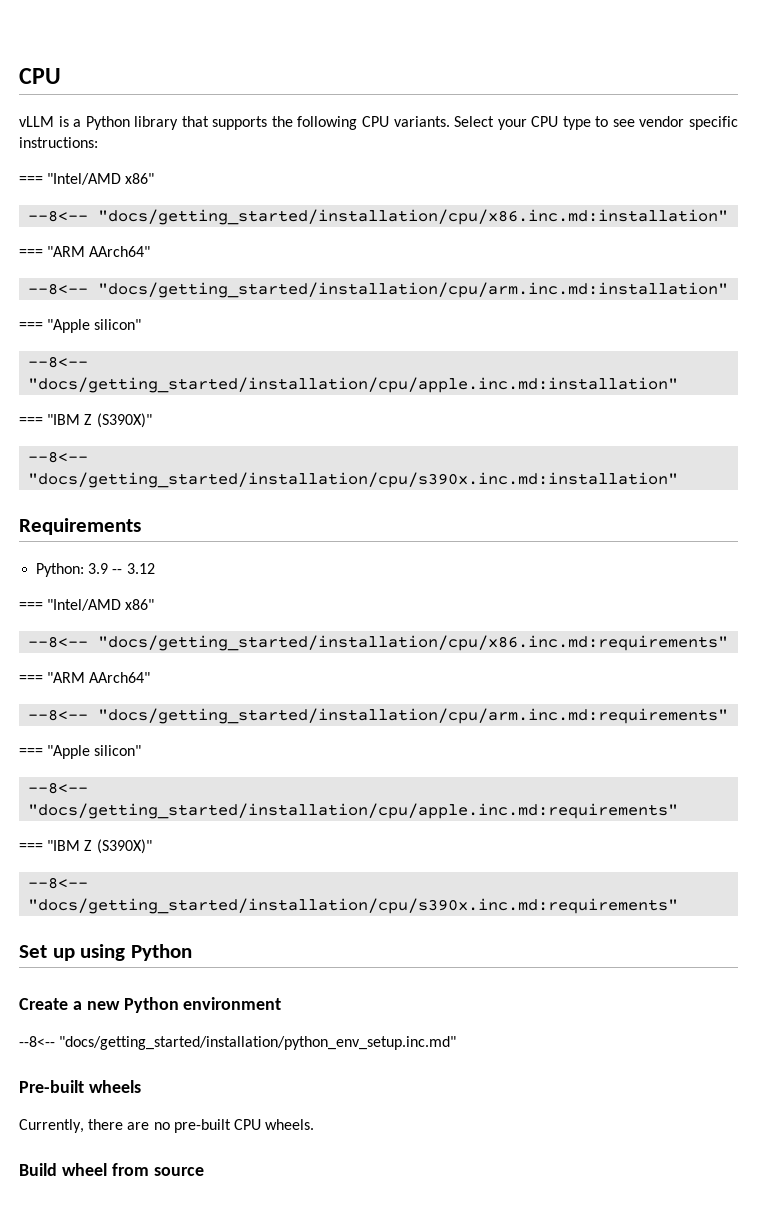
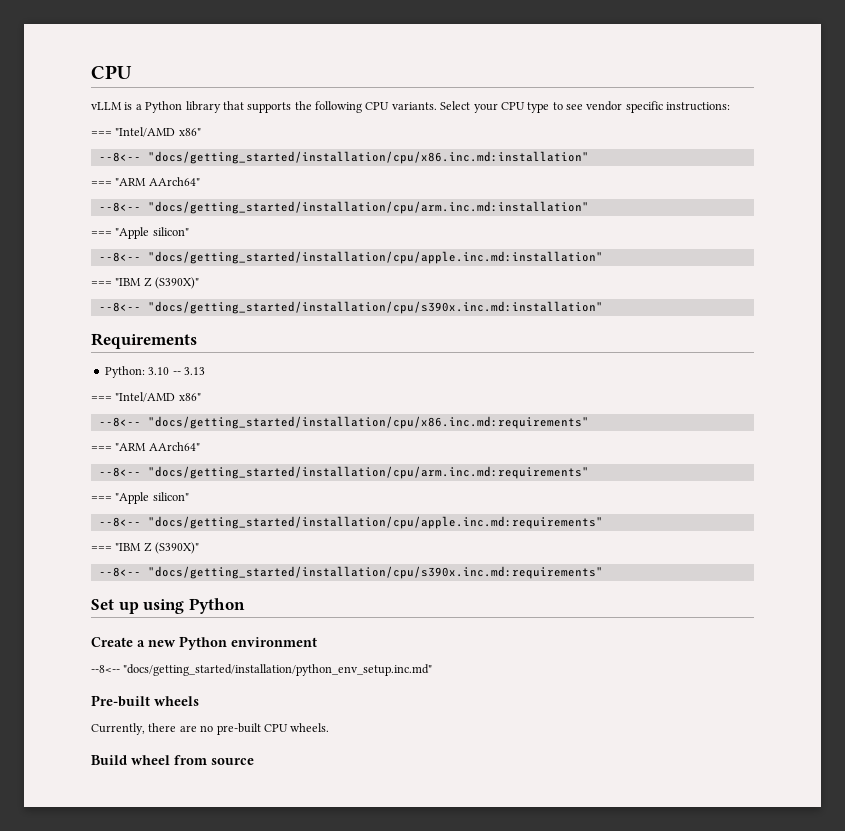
- Python: 3.9 -- 3.12
+ Python: 3.10 -- 3.13

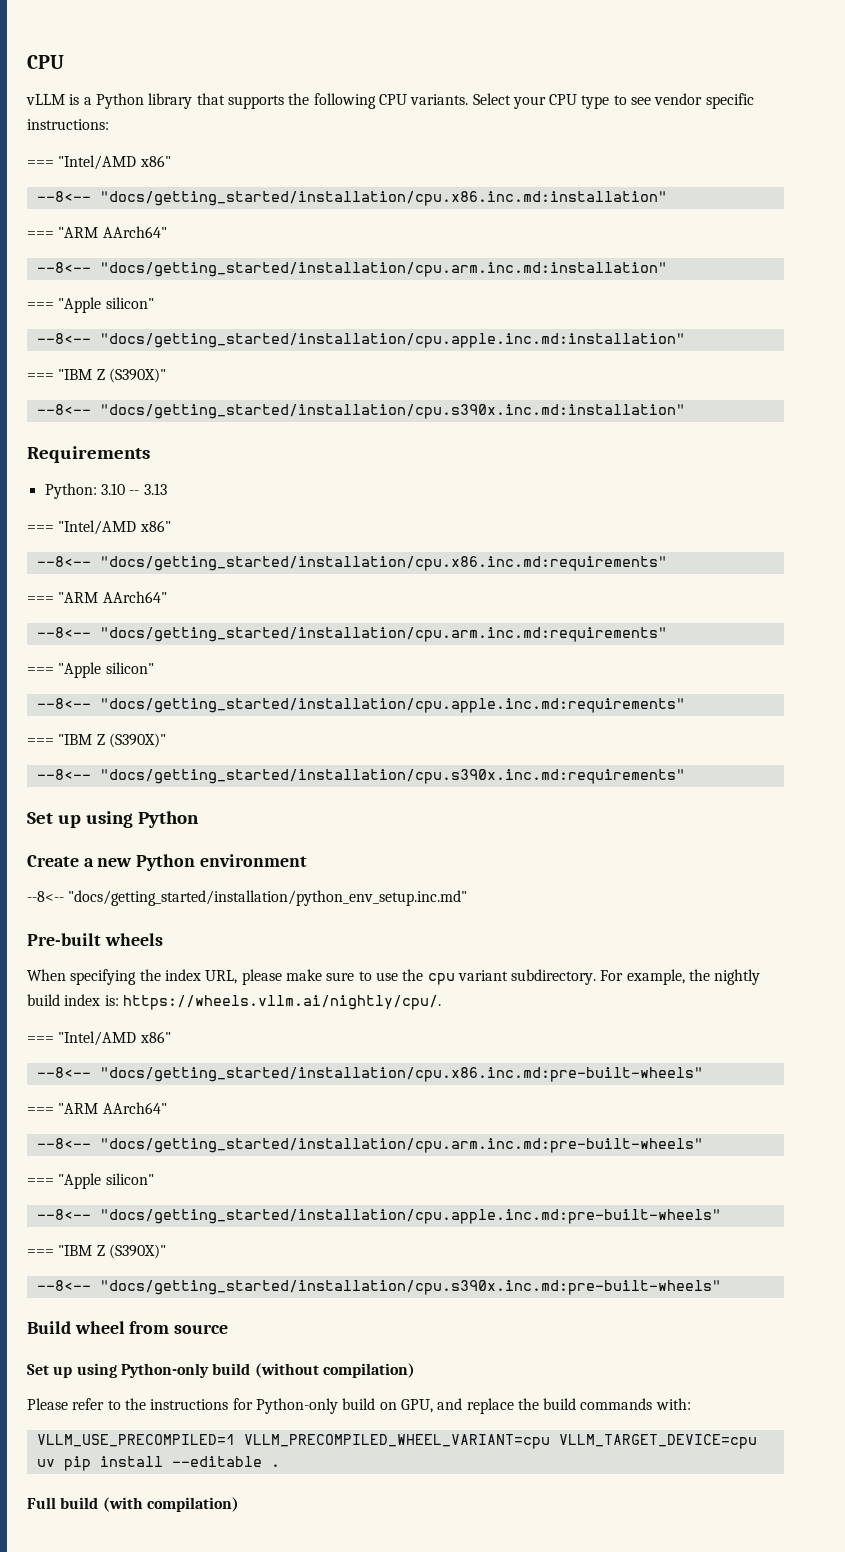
- --8<-- "docs/getting_started/installation/cpu/x86.inc.md:installation"
+ --8<-- "docs/getting_started/installation/cpu.x86.inc.md:installation"
  === "ARM AArch64"
- --8<-- "docs/getting_started/installation/cpu/arm.inc.md:installation"
+ --8<-- "docs/getting_started/installation/cpu.arm.inc.md:installation"
  === "Apple silicon"
- --8<-- "docs/getting_started/installation/cpu/apple.inc.md:installation"
+ --8<-- "docs/getting_started/installation/cpu.apple.inc.md:installation"
  === "IBM Z (S390X)"
- --8<-- "docs/getting_started/installation/cpu/s390x.inc.md:installation"
+ --8<-- "docs/getting_started/installation/cpu.s390x.inc.md:installation"
- --8<-- "docs/getting_started/installation/cpu/x86.inc.md:requirements"
+ --8<-- "docs/getting_started/installation/cpu.x86.inc.md:requirements"
  === "ARM AArch64"
- --8<-- "docs/getting_started/installation/cpu/arm.inc.md:requirements"
+ --8<-- "docs/getting_started/installation/cpu.arm.inc.md:requirements"
  === "Apple silicon"
- --8<-- "docs/getting_started/installation/cpu/apple.inc.md:requirements"
+ --8<-- "docs/getting_started/installation/cpu.apple.inc.md:requirements"
  === "IBM Z (S390X)"
- --8<-- "docs/getting_started/installation/cpu/s390x.inc.md:requirements"
+ --8<-- "docs/getting_started/installation/cpu.s390x.inc.md:requirements"
- Currently, there are no pre-built CPU wheels.
+ When specifying the index URL, please make sure to use the cpu variant subdirectory. For example, the nightly build index is: https://wheels.vllm.ai/nightly/cpu/.
+ === "Intel/AMD x86"
+ --8<-- "docs/getting_started/installation/cpu.x86.inc.md:pre-built-wheels"
+ === "ARM AArch64"
+ --8<-- "docs/getting_started/installation/cpu.arm.inc.md:pre-built-wheels"
+ === "Apple silicon"
+ --8<-- "docs/getting_started/installation/cpu.apple.inc.md:pre-built-wheels"
+ === "IBM Z (S390X)"
+ --8<-- "docs/getting_started/installation/cpu.s390x.inc.md:pre-built-wheels"
  Build wheel from source
+ Set up using Python-only build (without compilation)
+ Please refer to the instructions for Python-only build on GPU, and replace the build commands with:
+ VLLM_USE_PRECOMPILED=1 VLLM_PRECOMPILED_WHEEL_VARIANT=cpu VLLM_TARGET_DEVICE=cpu uv pip install --editable .
+ Full build (with compilation)

